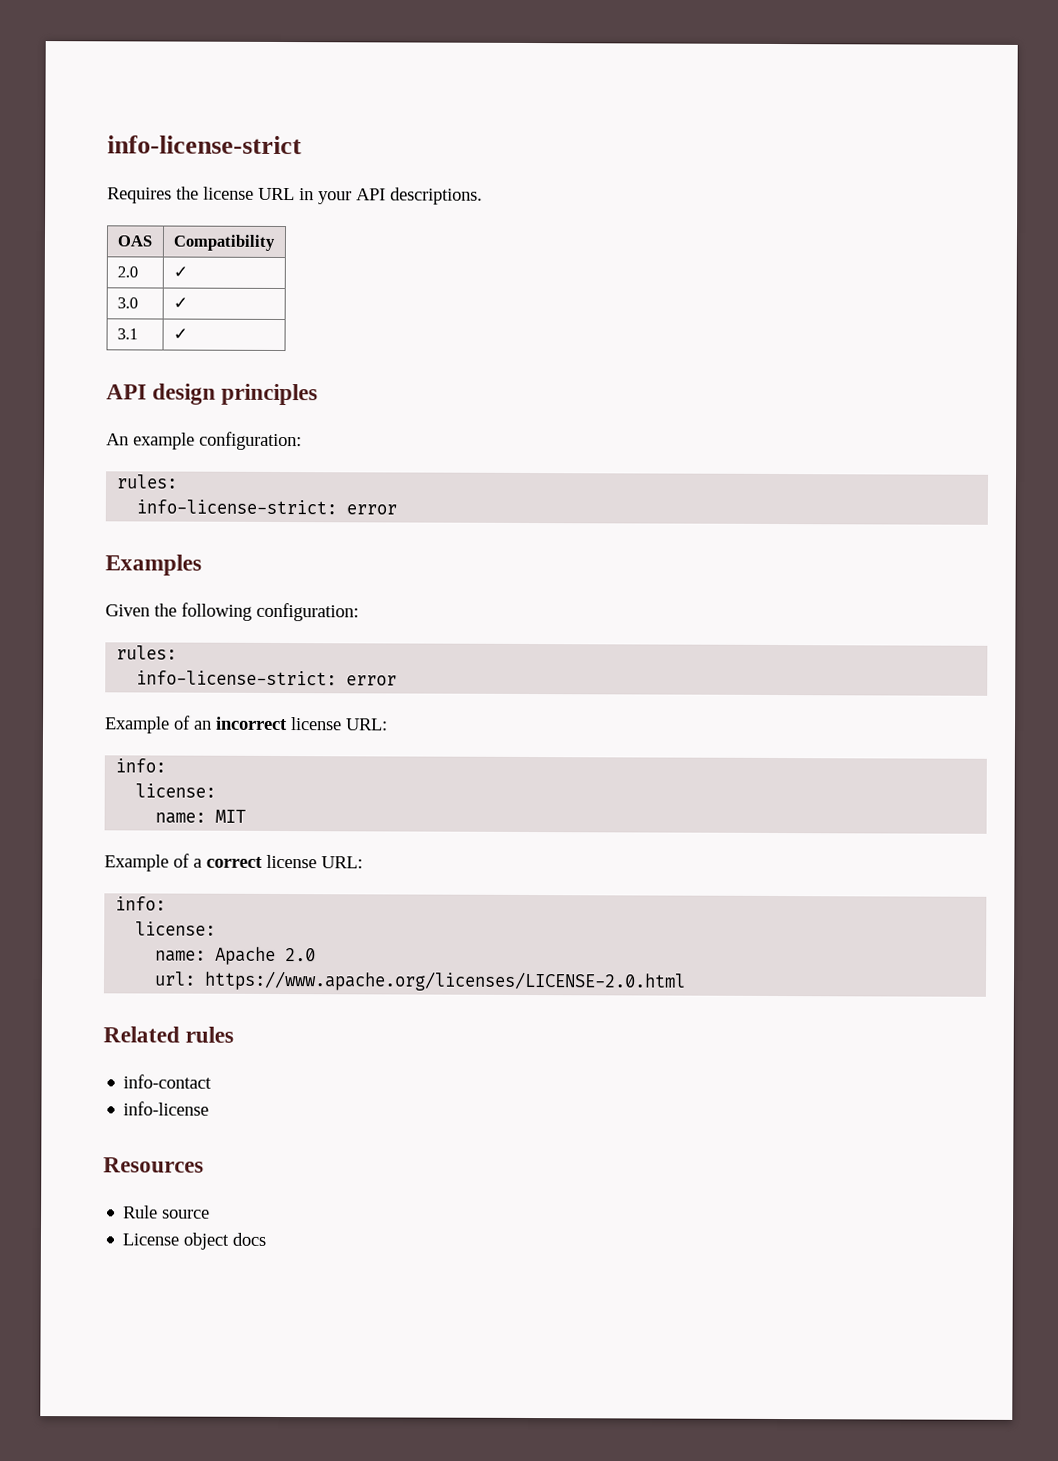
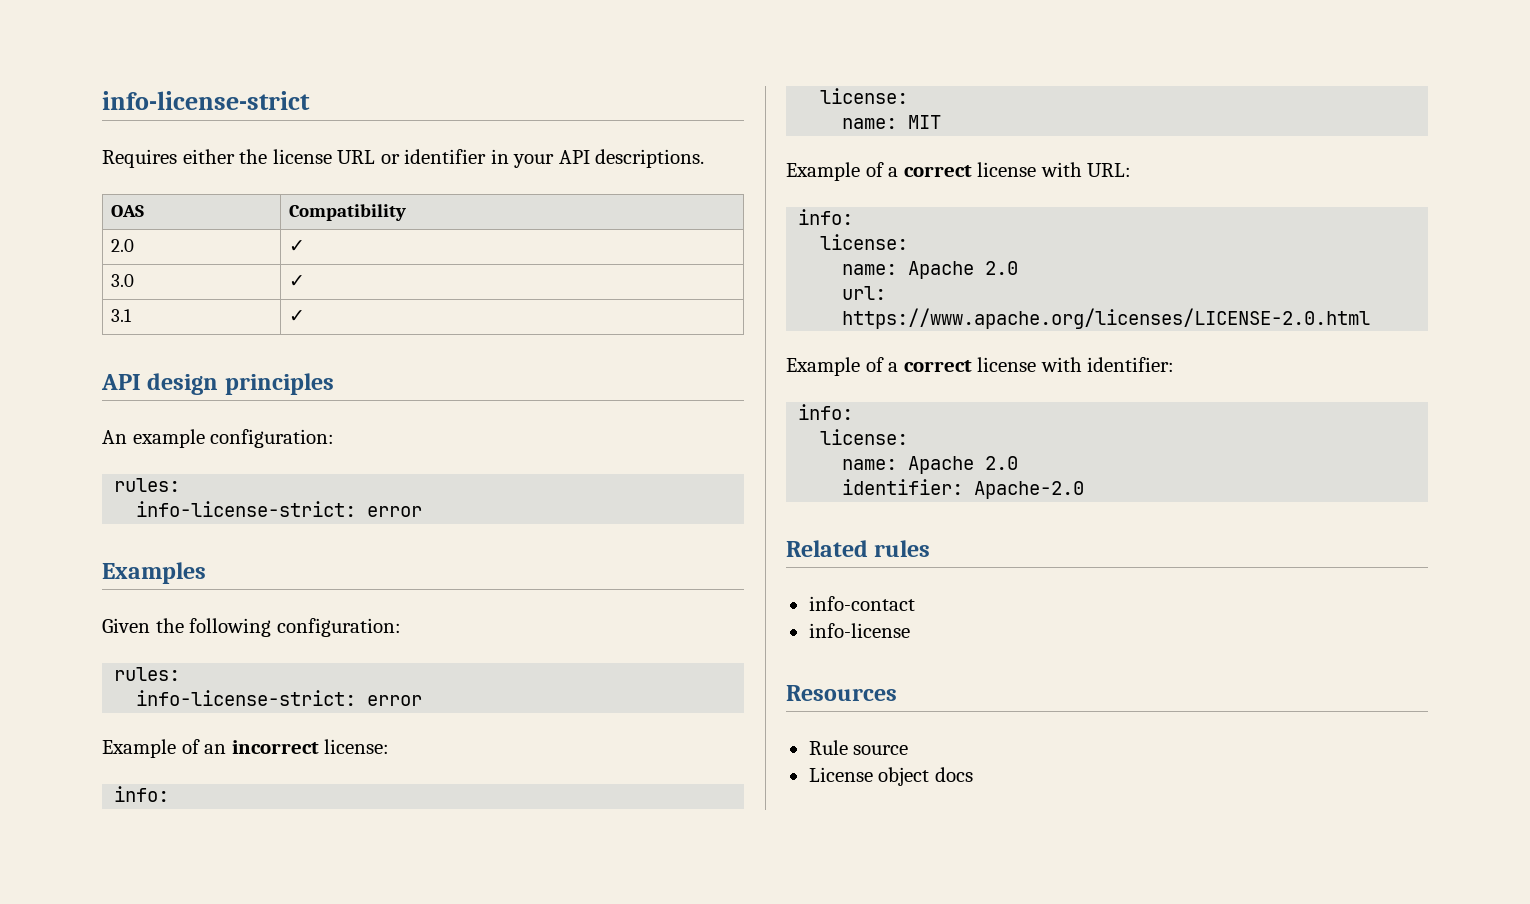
- Requires the license URL in your API descriptions.
+ Requires either the license URL or identifier in your API descriptions.
- Example of an incorrect license URL:
+ Example of an incorrect license:
- Example of a correct license URL:
+ Example of a correct license with URL:
+ Example of a correct license with identifier:
+ info:
+ license:
+ name: Apache 2.0
+ identifier: Apache-2.0

